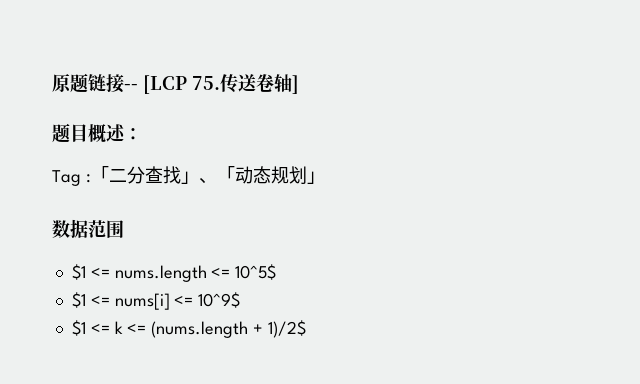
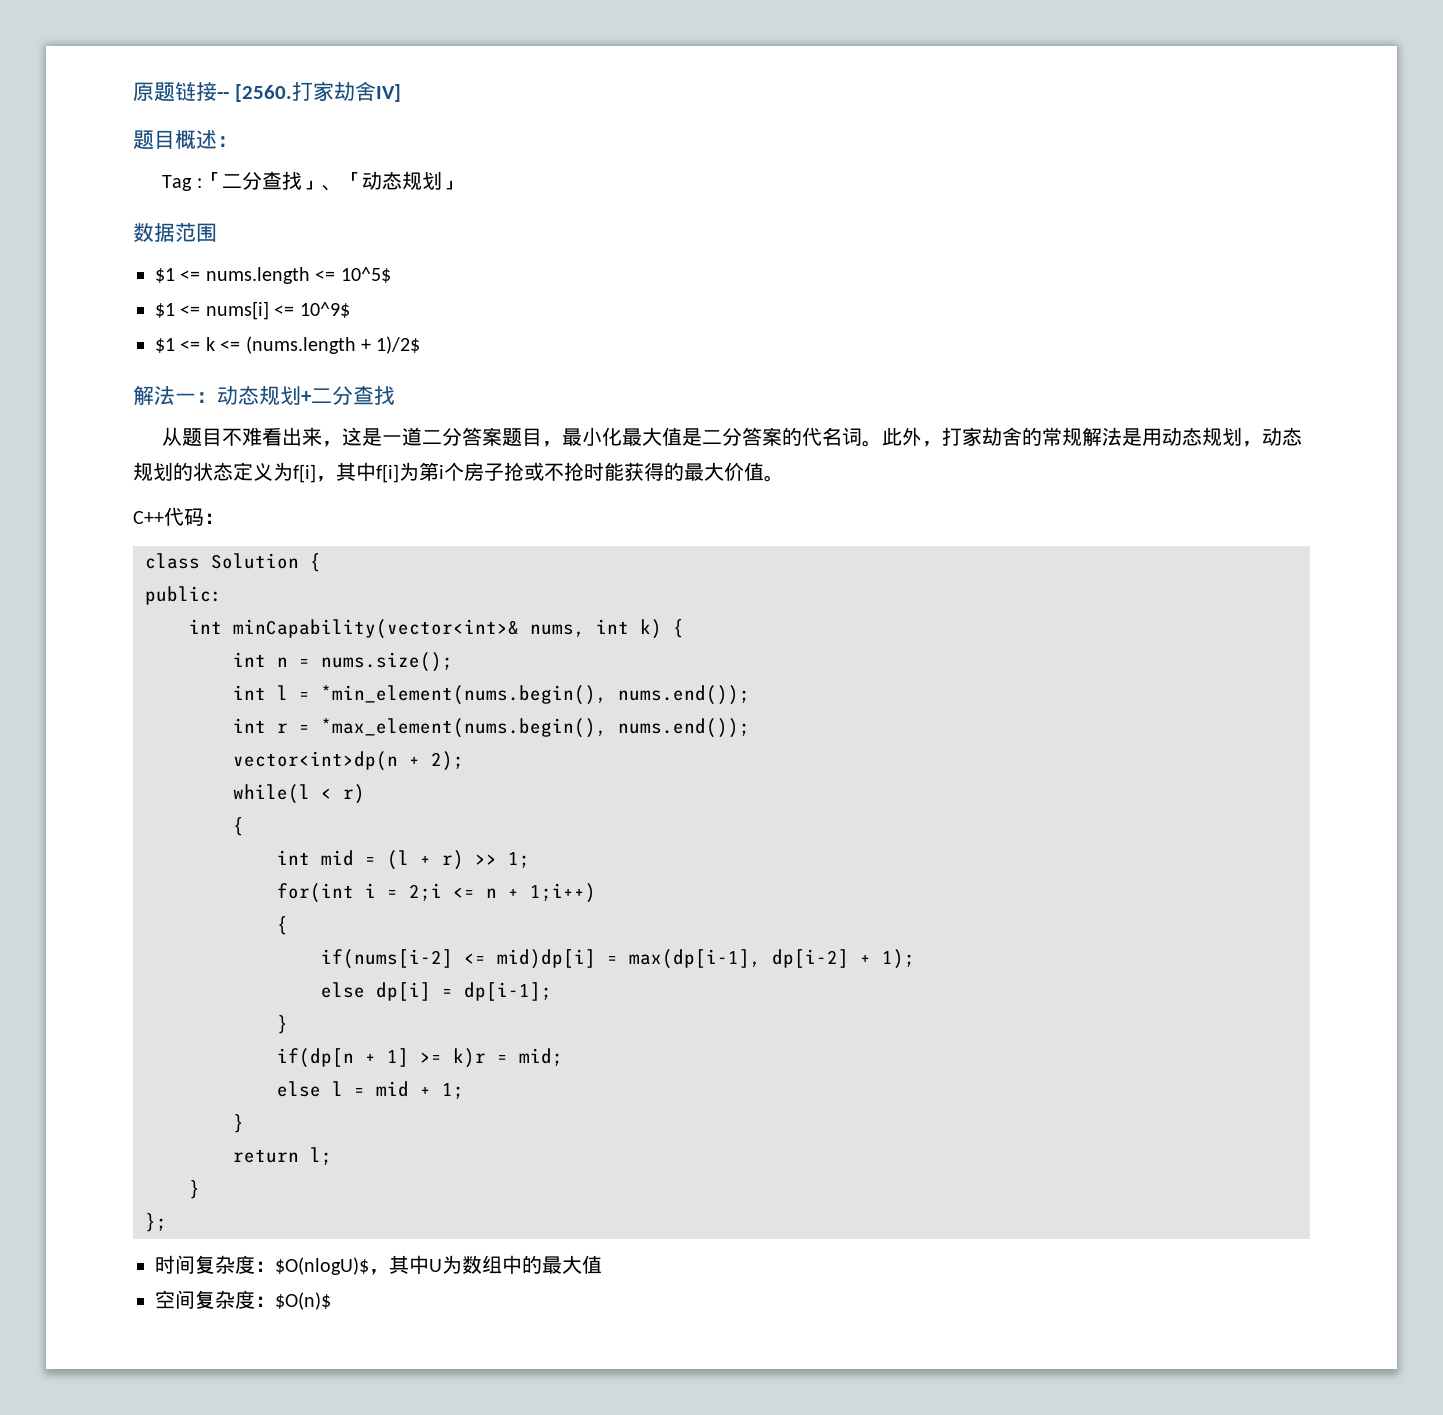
- 原题链接-- [LCP 75.传送卷轴]
+ 原题链接-- [2560.打家劫舍IV]
+ 解法一：动态规划+二分查找
+ 从题目不难看出来，这是一道二分答案题目，最小化最大值是二分答案的代名词。此外，打家劫舍的常规解法是用动态规划，动态规划的状态定义为f[i]，其中f[i]为第i个房子抢或不抢时能获得的最大价值。
+ C++代码：
+ class Solution {
+ public:
+ int minCapability(vector<int>& nums, int k) {
+ int n = nums.size();
+ int l = *min_element(nums.begin(), nums.end());
+ int r = *max_element(nums.begin(), nums.end());
+ vector<int>dp(n + 2);
+ while(l < r)
+ {
+ int mid = (l + r) >> 1;
+ for(int i = 2;i <= n + 1;i++)
+ {
+ if(nums[i-2] <= mid)dp[i] = max(dp[i-1], dp[i-2] + 1);
+ else dp[i] = dp[i-1];
+ }
+ if(dp[n + 1] >= k)r = mid;
+ else l = mid + 1;
+ }
+ return l;
+ }
+ };
+ 时间复杂度：$O(nlogU)$，其中U为数组中的最大值
+ 空间复杂度：$O(n)$

